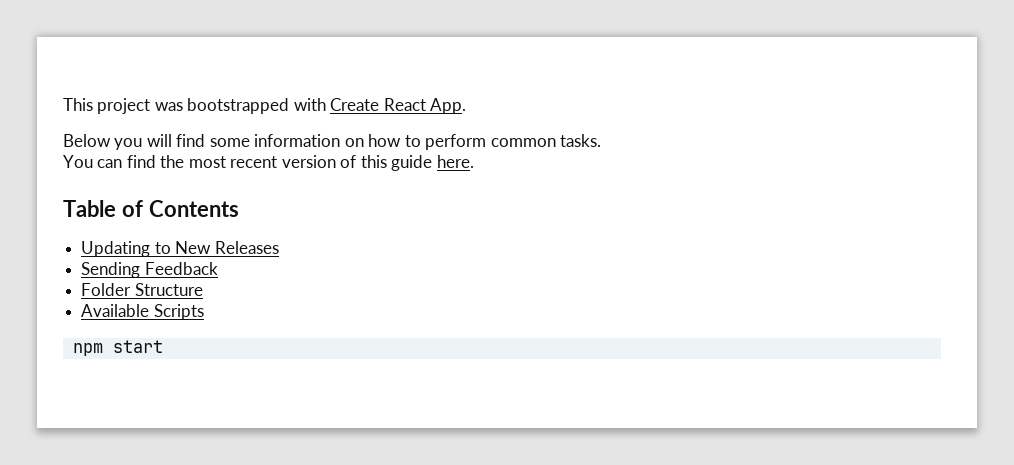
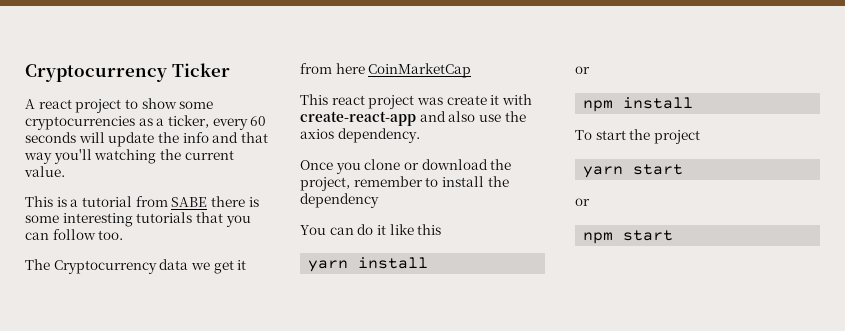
- This project was bootstrapped with Create React App.
- Below you will find some information on how to perform common tasks.
- You can find the most recent version of this guide here.
- Table of Contents
- Updating to New Releases
- Sending Feedback
- Folder Structure
- Available Scripts
+ Cryptocurrency Ticker
+ A react project to show some cryptocurrencies as a ticker, every 60 seconds will update the info and that way you'll watching the current value.
+ This is a tutorial from SABE there is some interesting tutorials that you can follow too.
+ The Cryptocurrency data we get it from here CoinMarketCap
+ This react project was create it with create-react-app and also use the axios dependency.
+ Once you clone or download the project, remember to install the dependency
+ You can do it like this
+ yarn install
+ or
+ npm install
+ To start the project
+ yarn start
+ or

